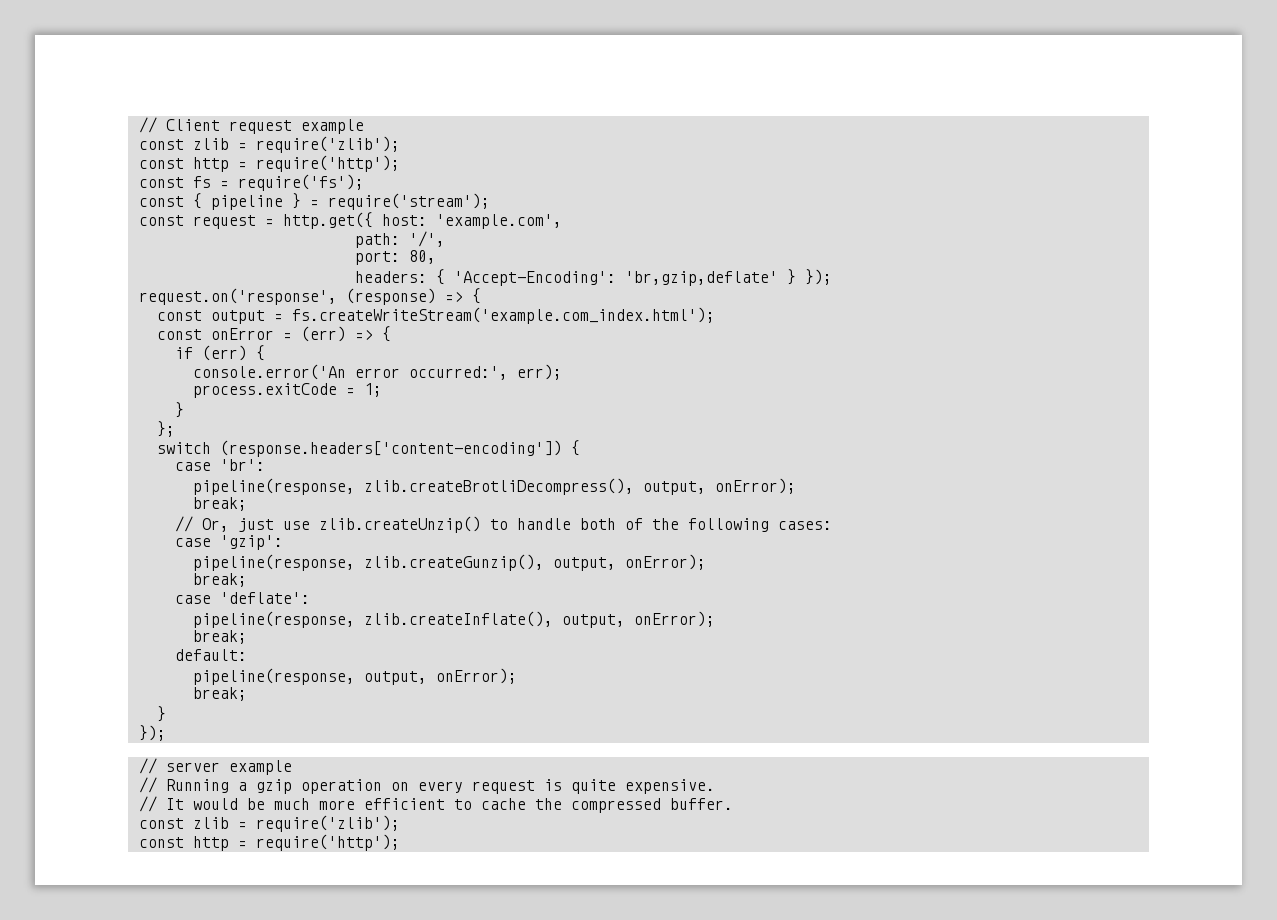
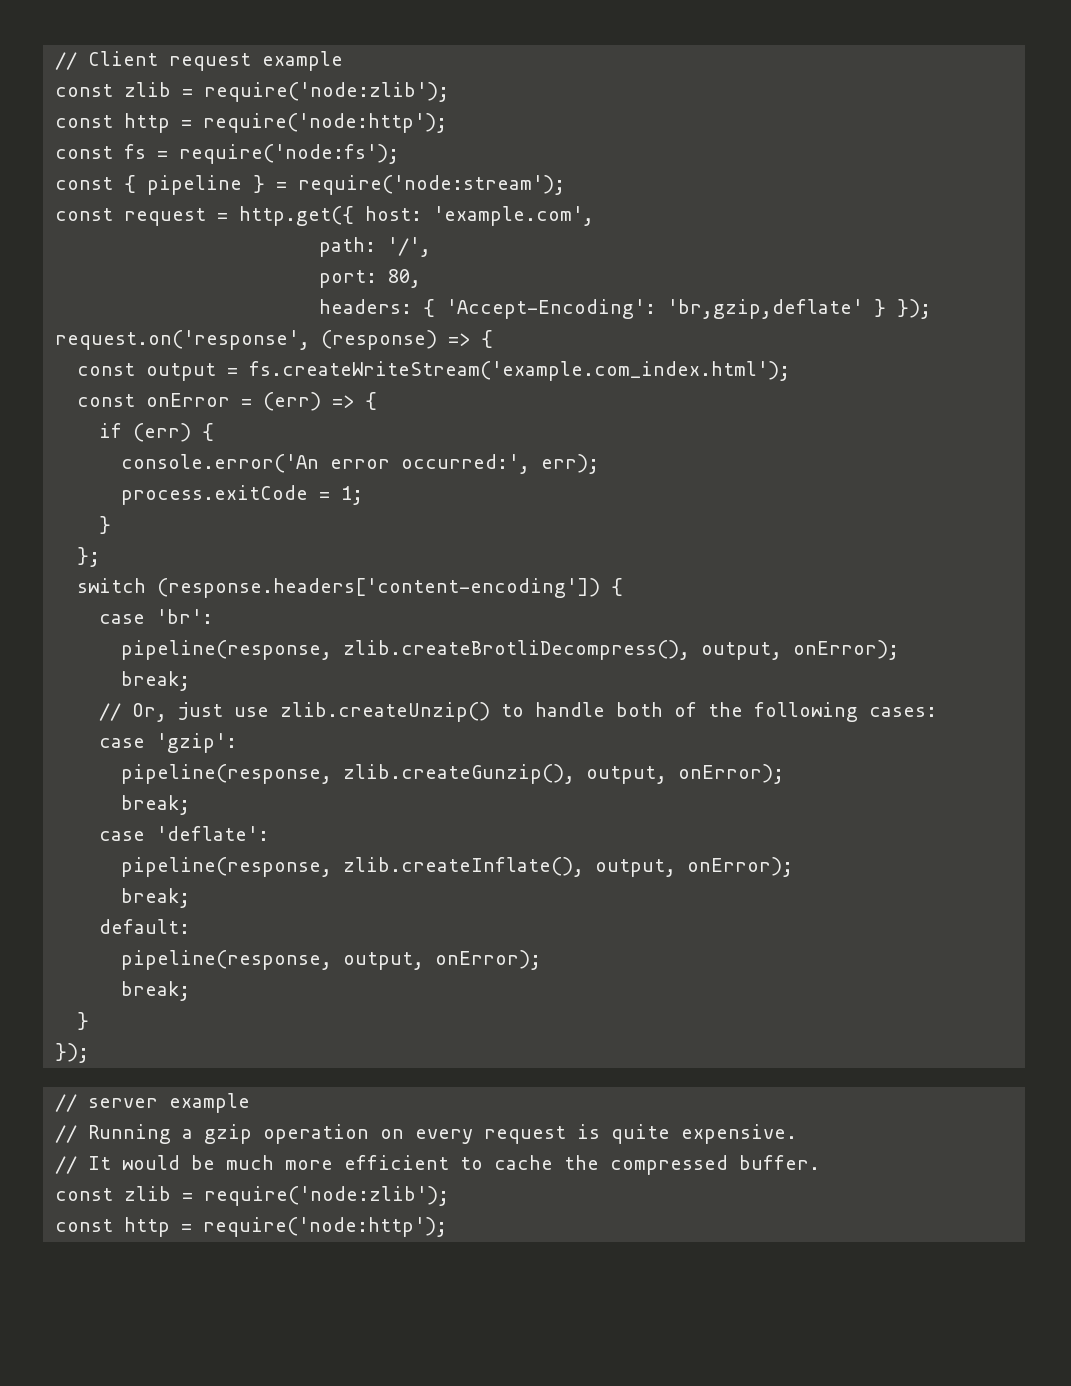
  // Client request example
- const zlib = require('zlib');
- const http = require('http');
+ const zlib = require('node:zlib');
+ const http = require('node:http');
- const fs = require('fs');
+ const fs = require('node:fs');
- const { pipeline } = require('stream');
+ const { pipeline } = require('node:stream');
  // It would be much more efficient to cache the compressed buffer.
- const zlib = require('zlib');
- const http = require('http');
+ const zlib = require('node:zlib');
+ const http = require('node:http');

